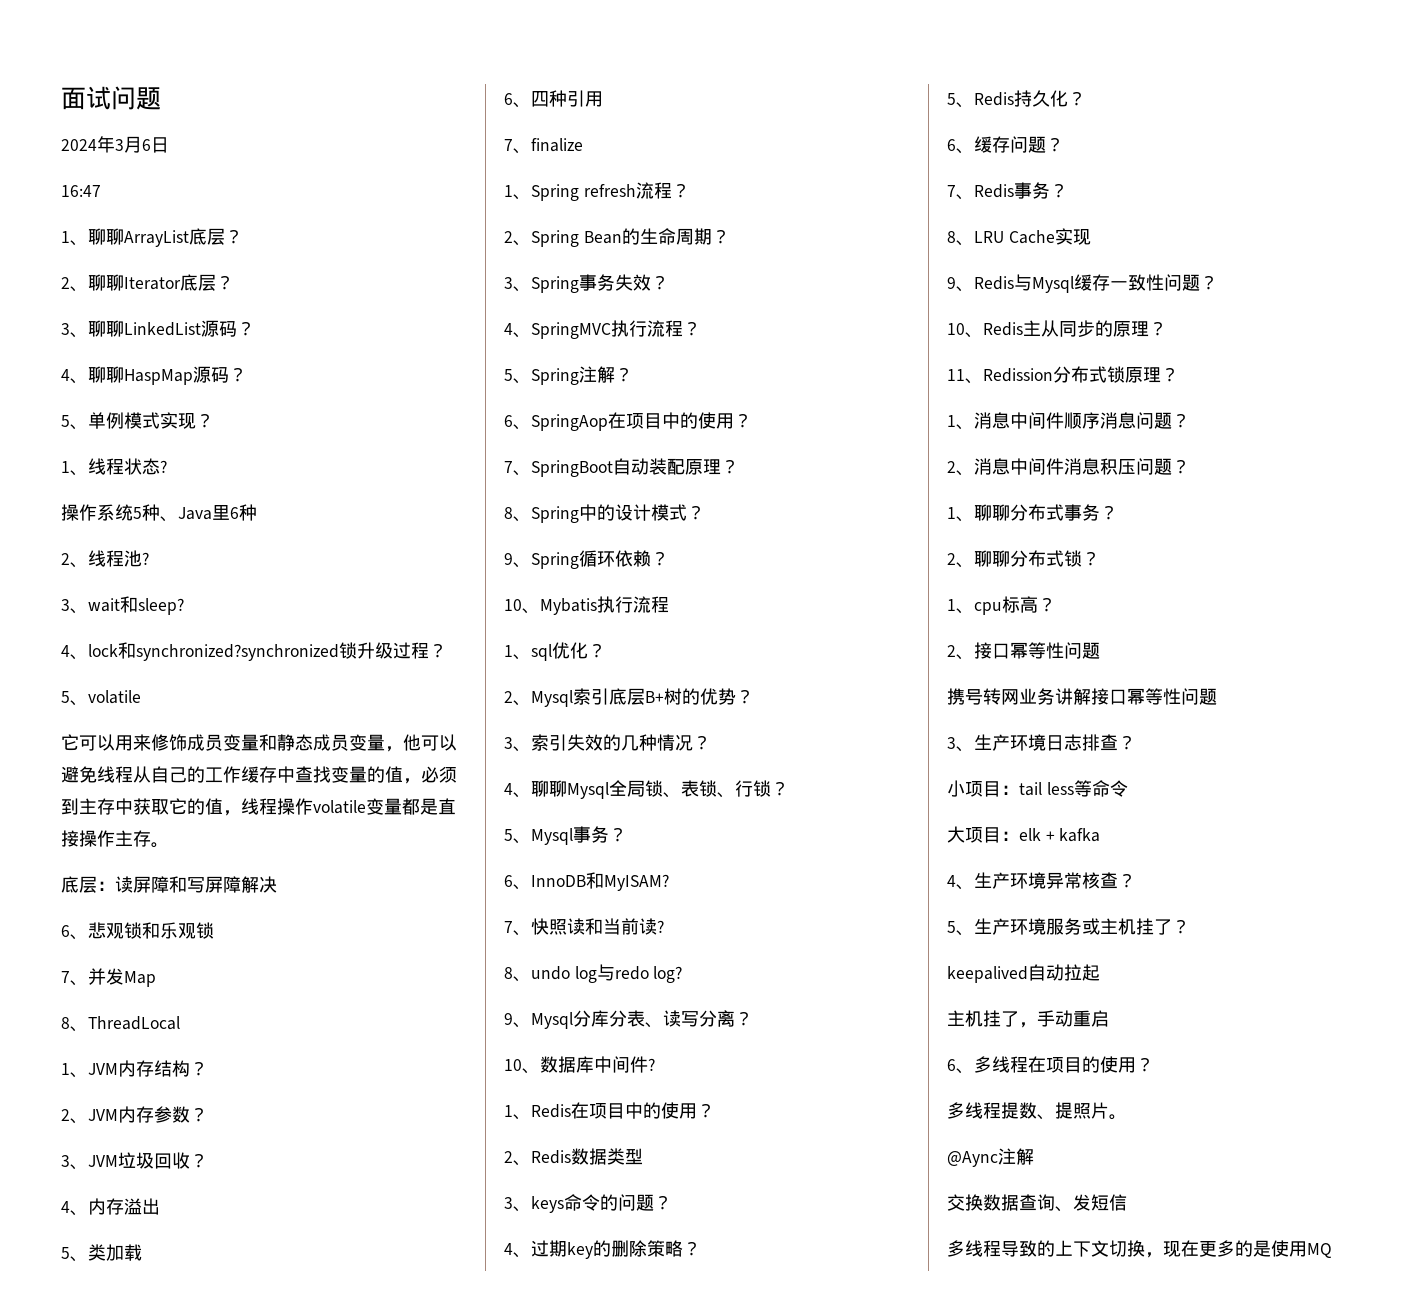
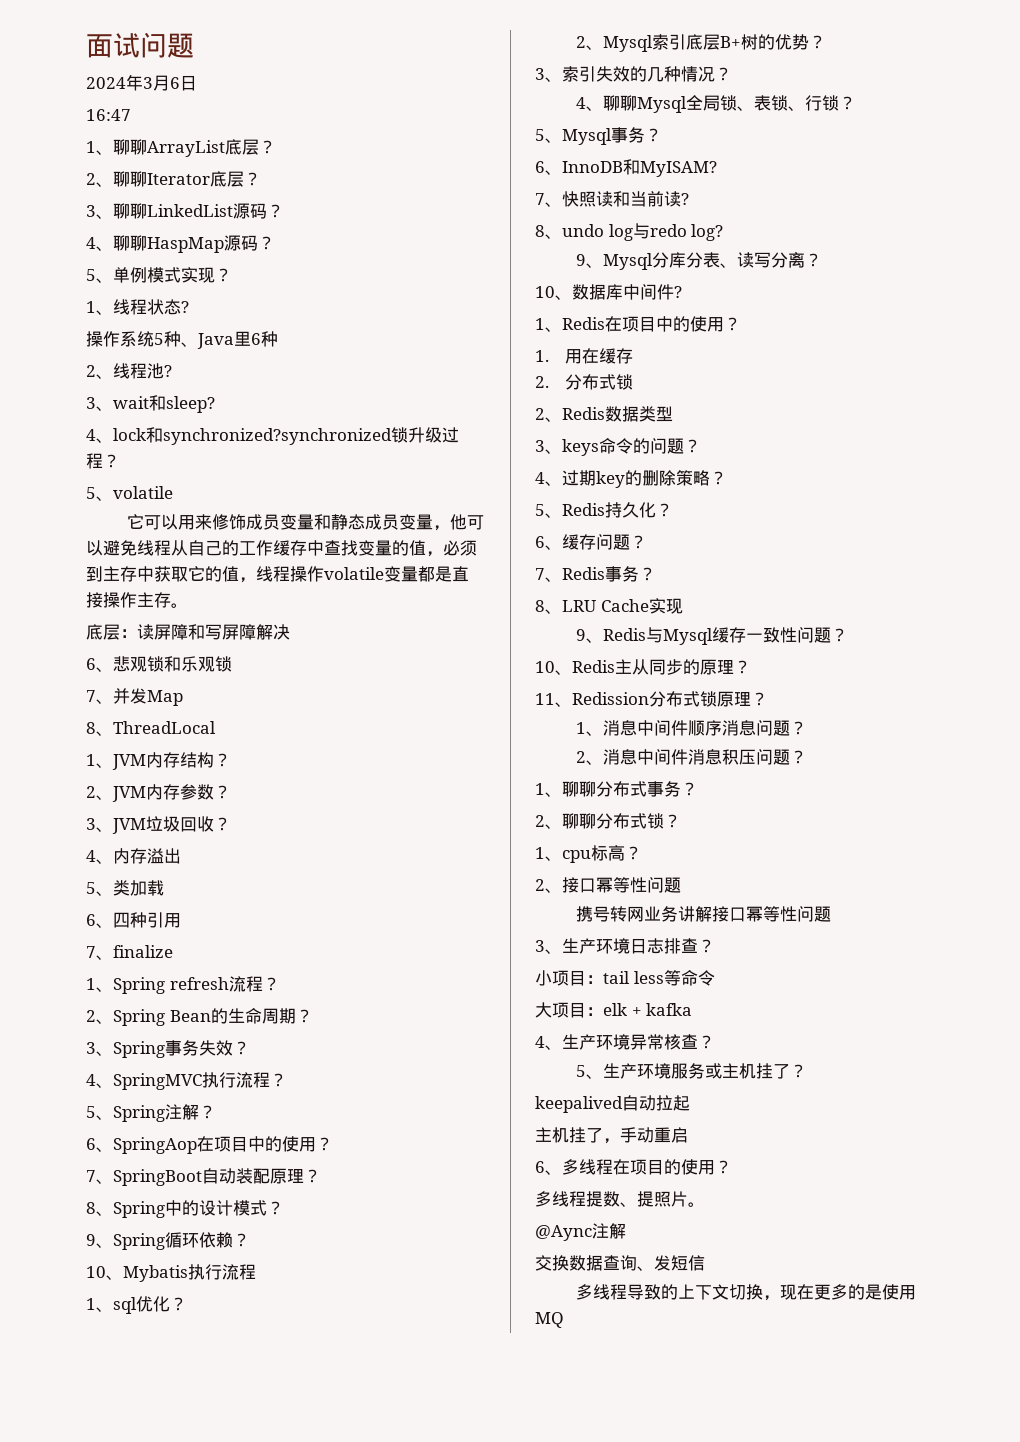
+ 1.用在缓存
+ 2.分布式锁

